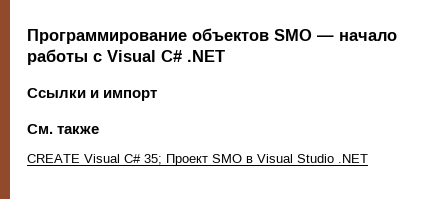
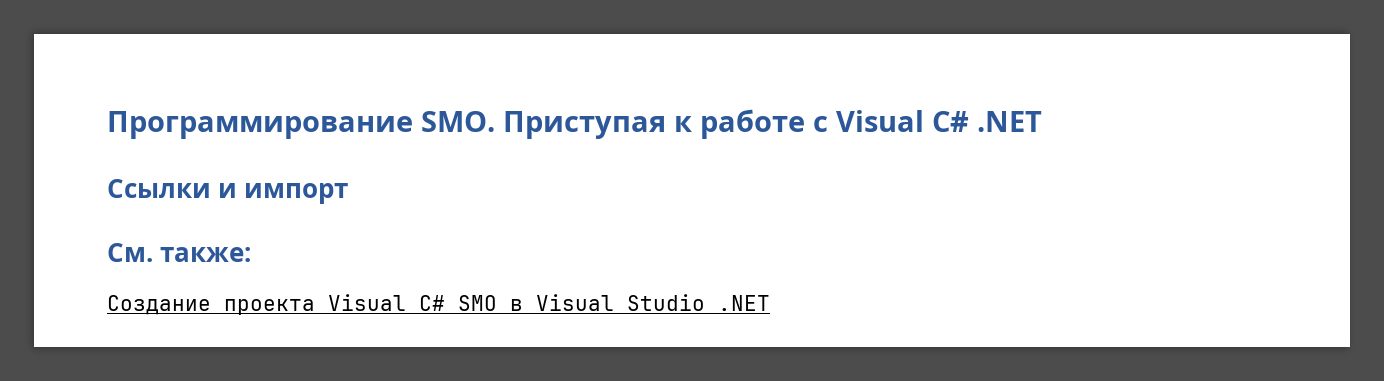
- Программирование объектов SMO — начало работы с Visual C# .NET
+ Программирование SMO. Приступая к работе с Visual C# .NET
- См. также
- CREATE Visual C# 35; Проект SMO в Visual Studio .NET
+ См. также:
+ Создание проекта Visual C# SMO в Visual Studio .NET

